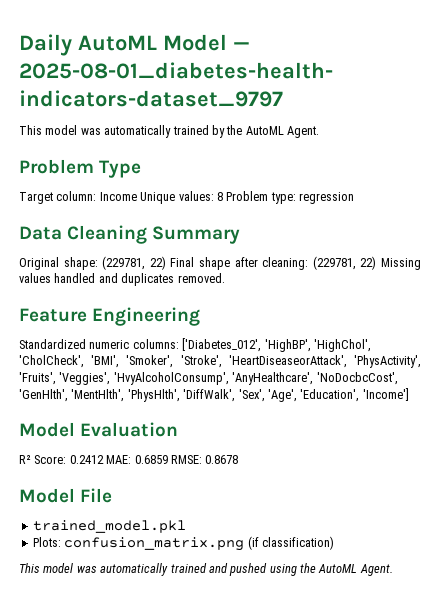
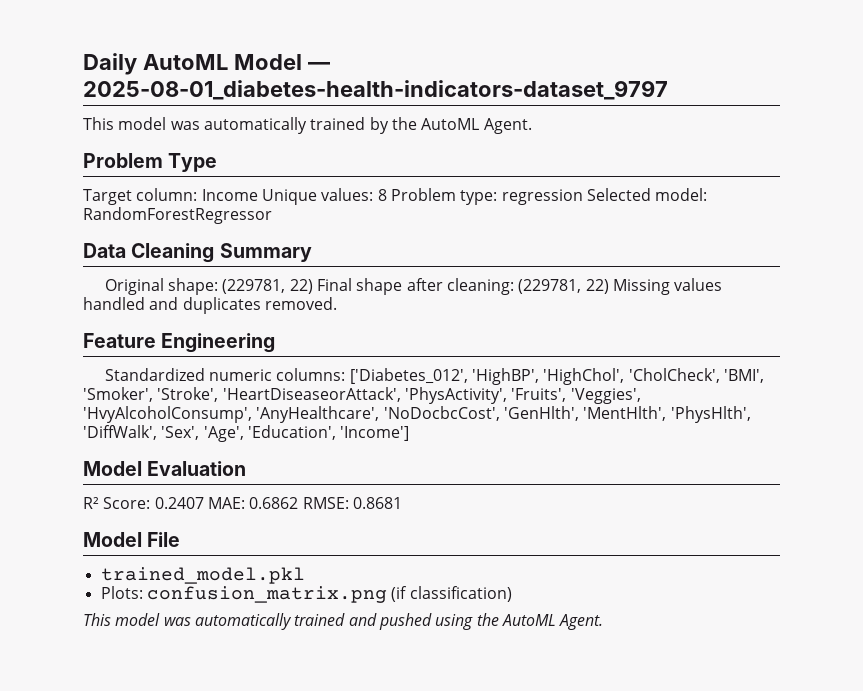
- Target column: Income Unique values: 8 Problem type: regression
+ Target column: Income Unique values: 8 Problem type: regression Selected model: RandomForestRegressor
- R² Score: 0.2412 MAE: 0.6859 RMSE: 0.8678
+ R² Score: 0.2407 MAE: 0.6862 RMSE: 0.8681

